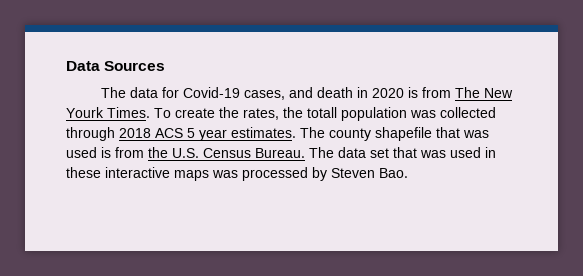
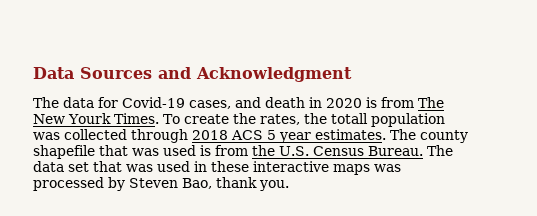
- Data Sources
+ Data Sources and Acknowledgment
- The data set that was used in these interactive maps was processed by Steven Bao.
+ The data set that was used in these interactive maps was processed by Steven Bao, thank you.

